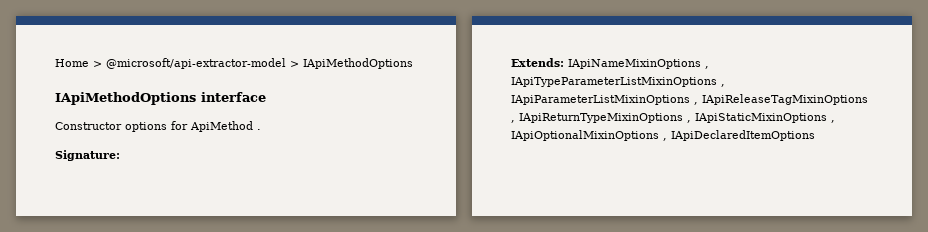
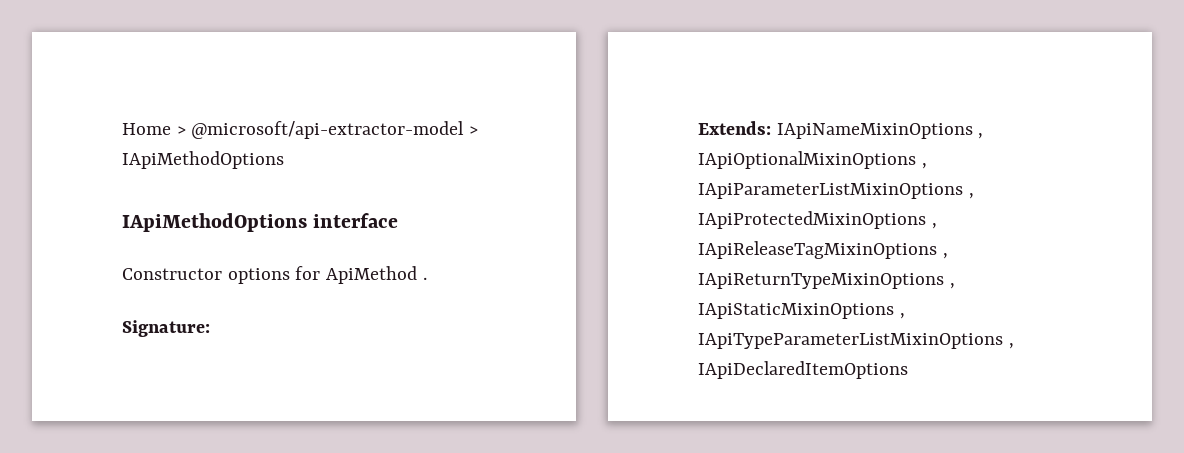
- Extends: IApiNameMixinOptions , IApiTypeParameterListMixinOptions , IApiParameterListMixinOptions , IApiReleaseTagMixinOptions , IApiReturnTypeMixinOptions , IApiStaticMixinOptions , IApiOptionalMixinOptions , IApiDeclaredItemOptions
+ Extends: IApiNameMixinOptions , IApiOptionalMixinOptions , IApiParameterListMixinOptions , IApiProtectedMixinOptions , IApiReleaseTagMixinOptions , IApiReturnTypeMixinOptions , IApiStaticMixinOptions , IApiTypeParameterListMixinOptions , IApiDeclaredItemOptions

